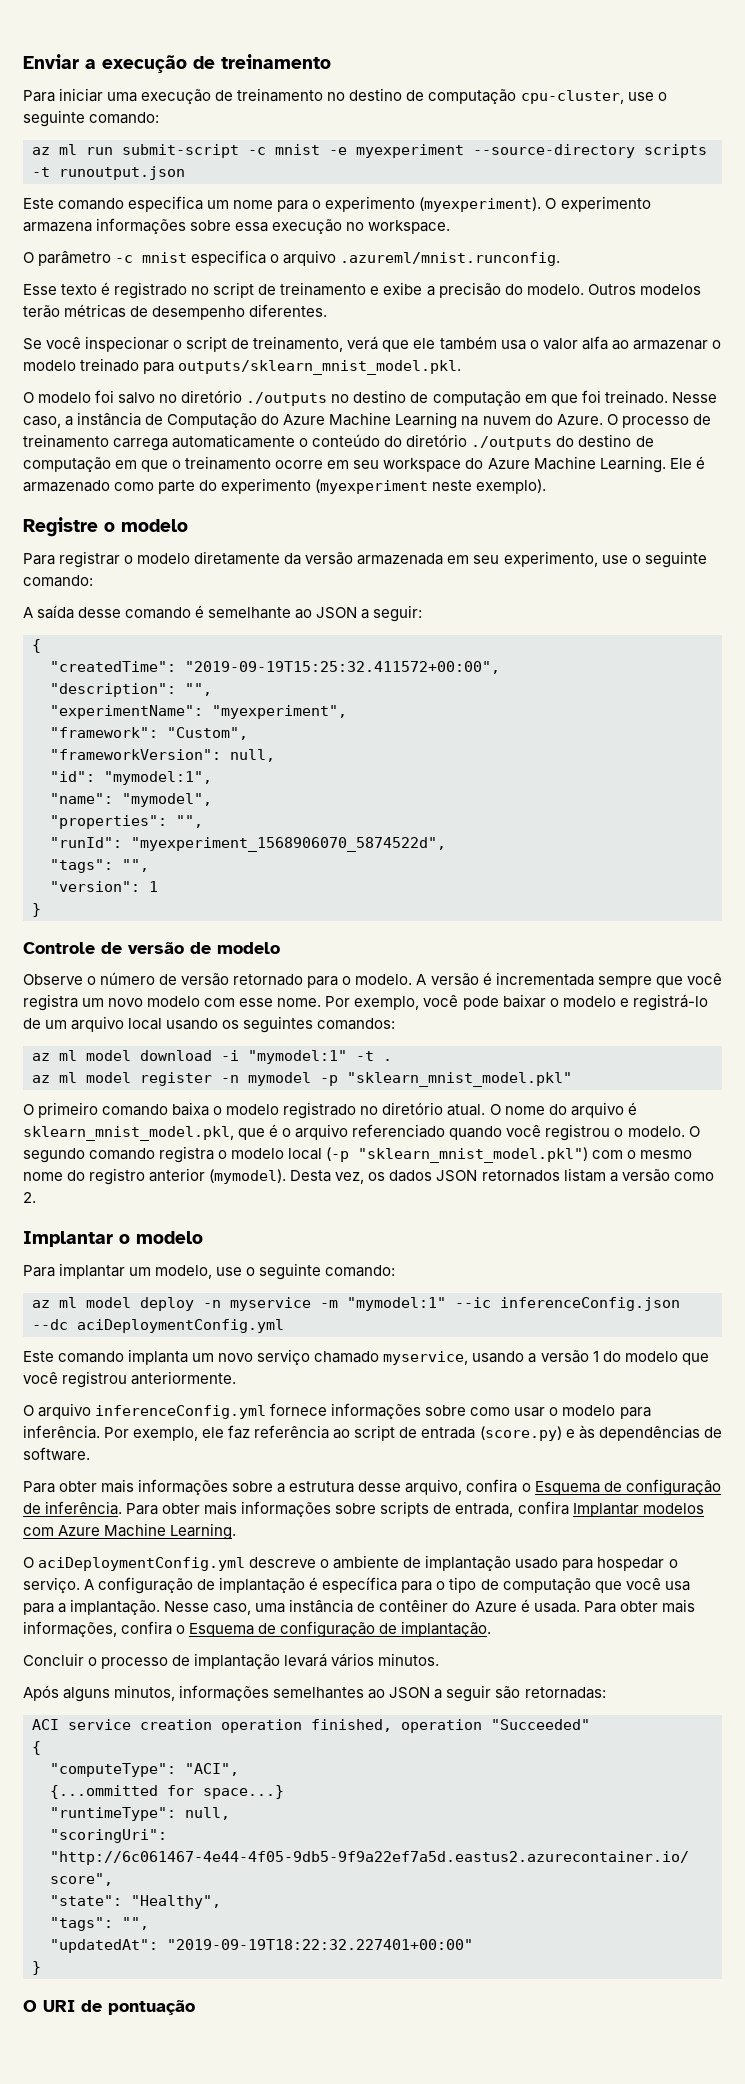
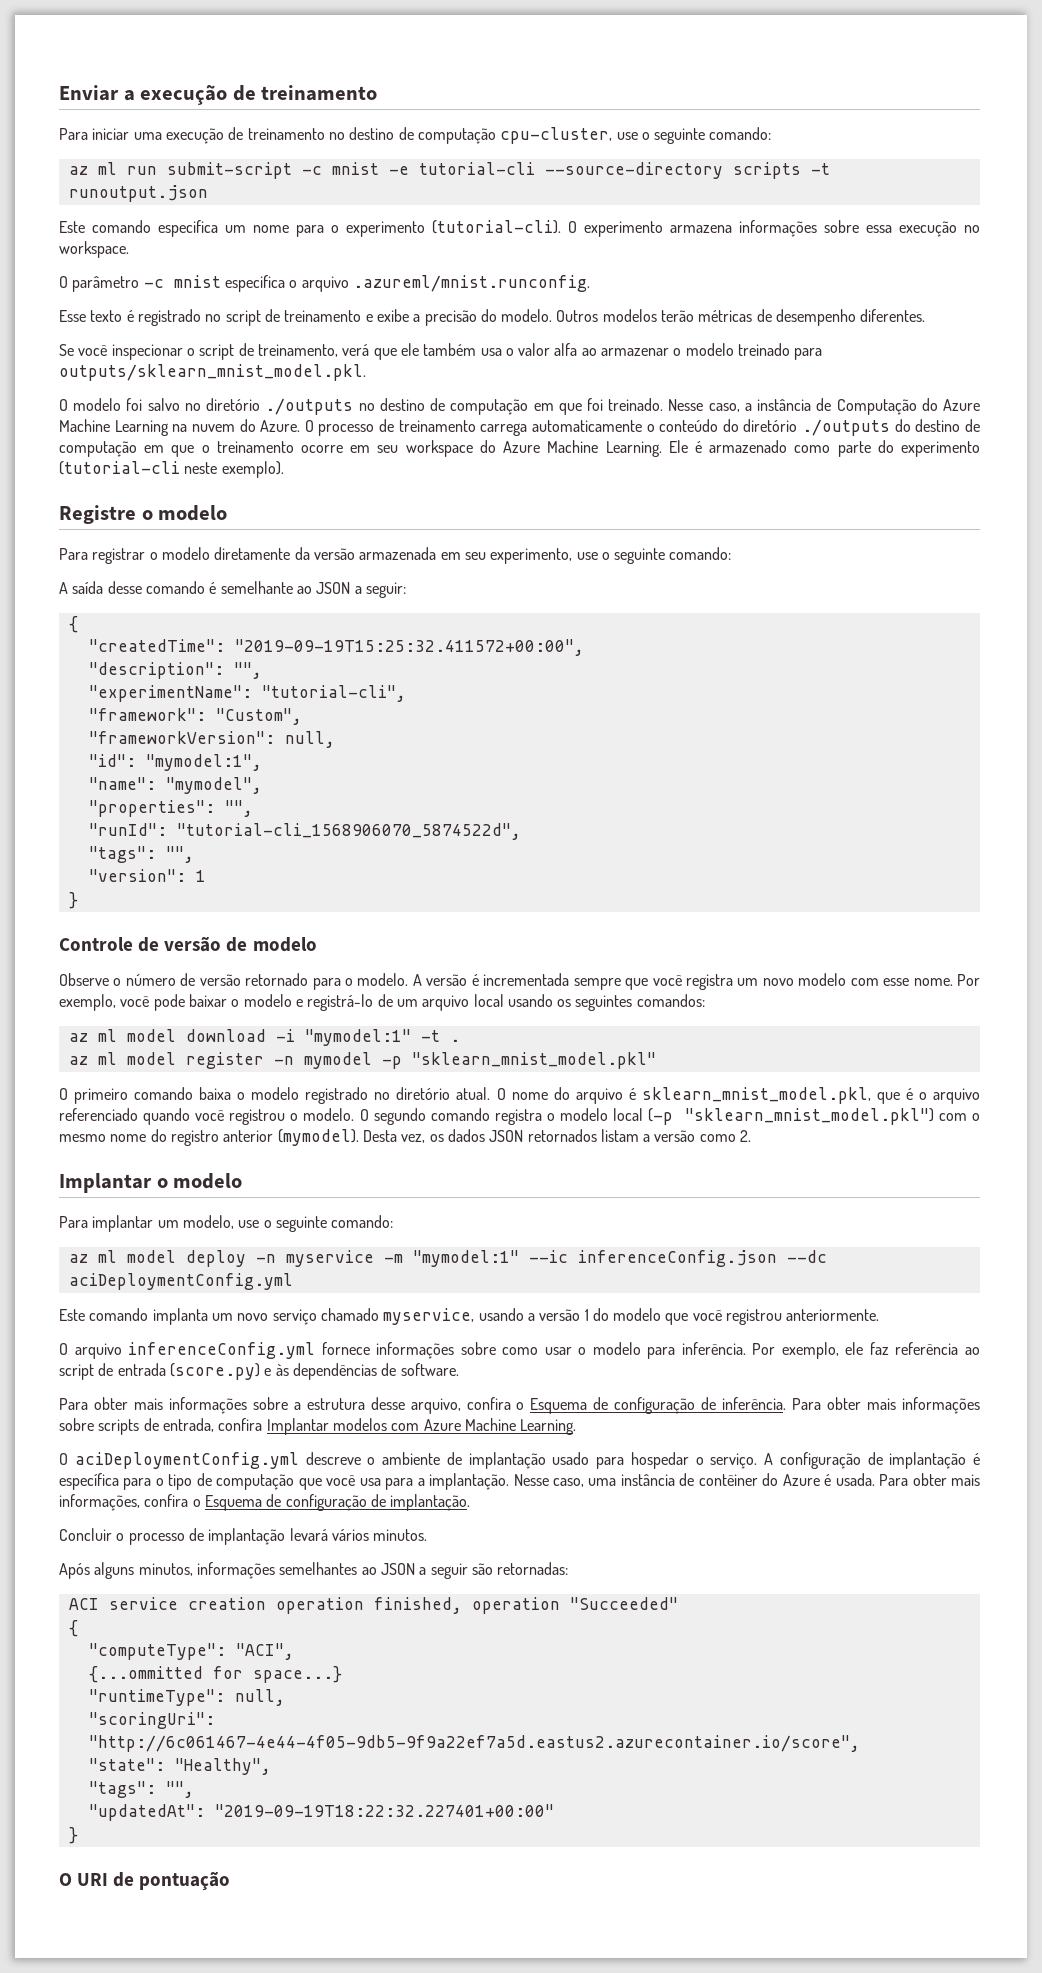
- az ml run submit-script -c mnist -e myexperiment --source-directory scripts -t runoutput.json
+ az ml run submit-script -c mnist -e tutorial-cli --source-directory scripts -t runoutput.json
- Este comando especifica um nome para o experimento (myexperiment).
+ Este comando especifica um nome para o experimento (tutorial-cli).
- Ele é armazenado como parte do experimento (myexperiment neste exemplo).
+ Ele é armazenado como parte do experimento (tutorial-cli neste exemplo).
- "experimentName": "myexperiment",
+ "experimentName": "tutorial-cli",
- "runId": "myexperiment_1568906070_5874522d",
+ "runId": "tutorial-cli_1568906070_5874522d",

